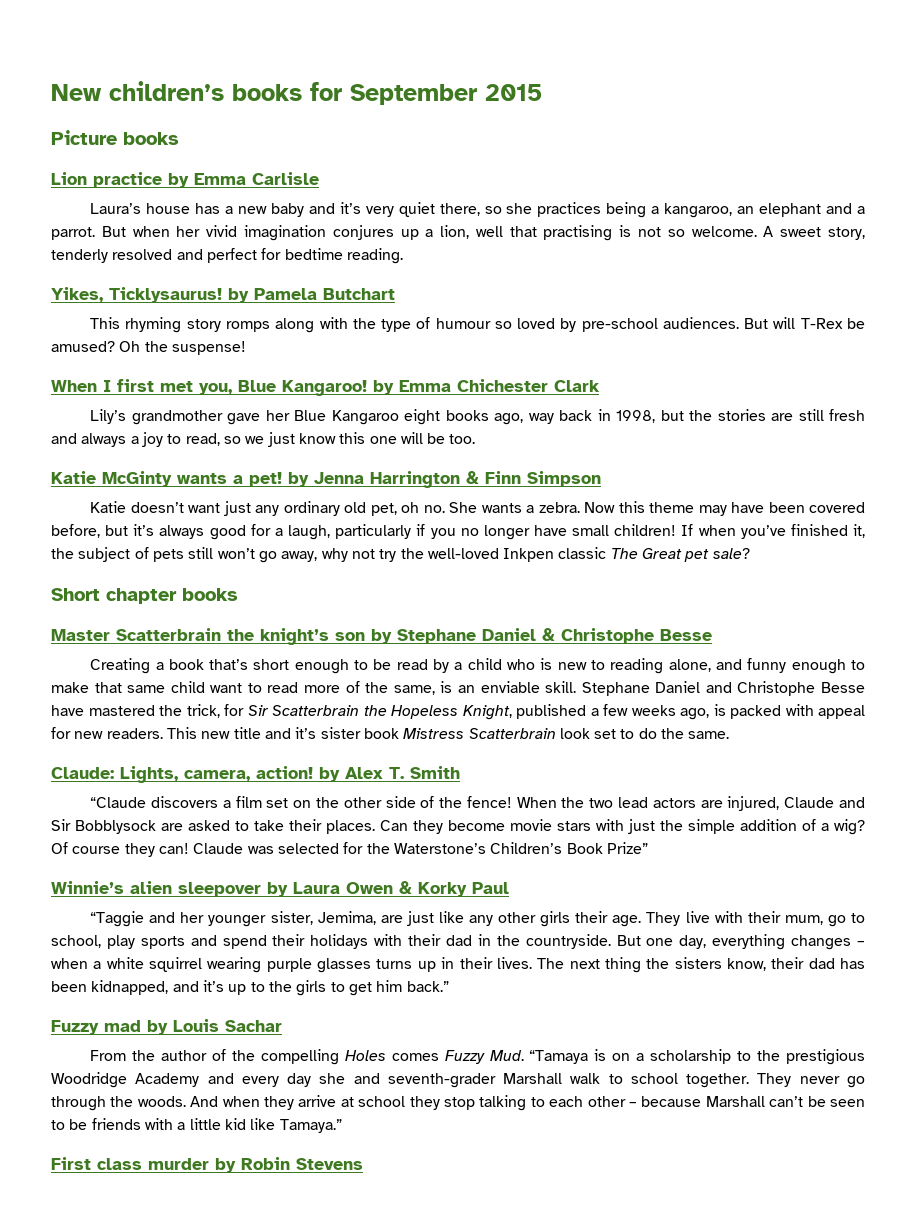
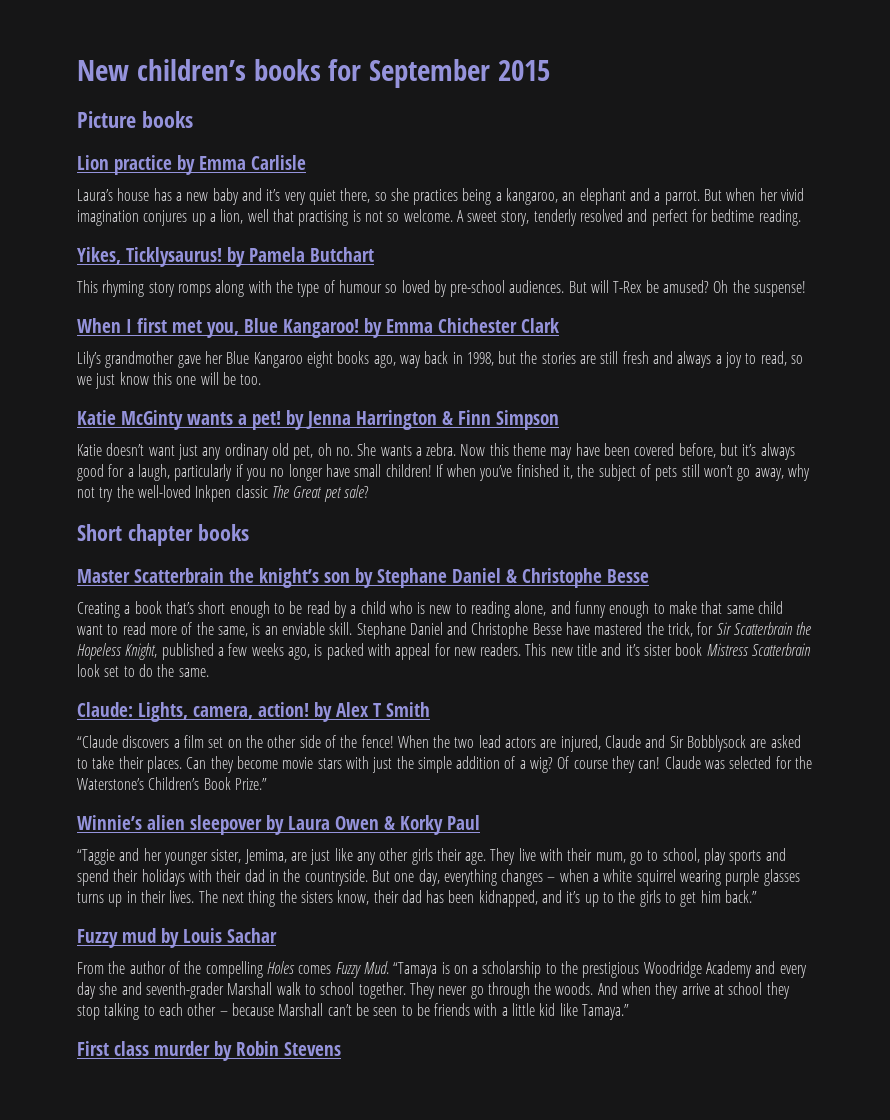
- Claude: Lights, camera, action! by Alex T. Smith
+ Claude: Lights, camera, action! by Alex T Smith
- Claude was selected for the Waterstone’s Children’s Book Prize”
+ Claude was selected for the Waterstone’s Children’s Book Prize.”
- Fuzzy mad by Louis Sachar
+ Fuzzy mud by Louis Sachar

